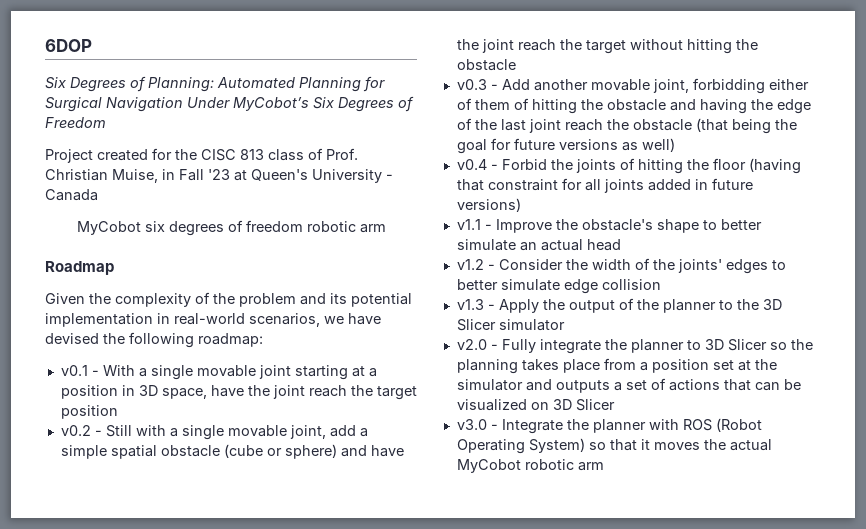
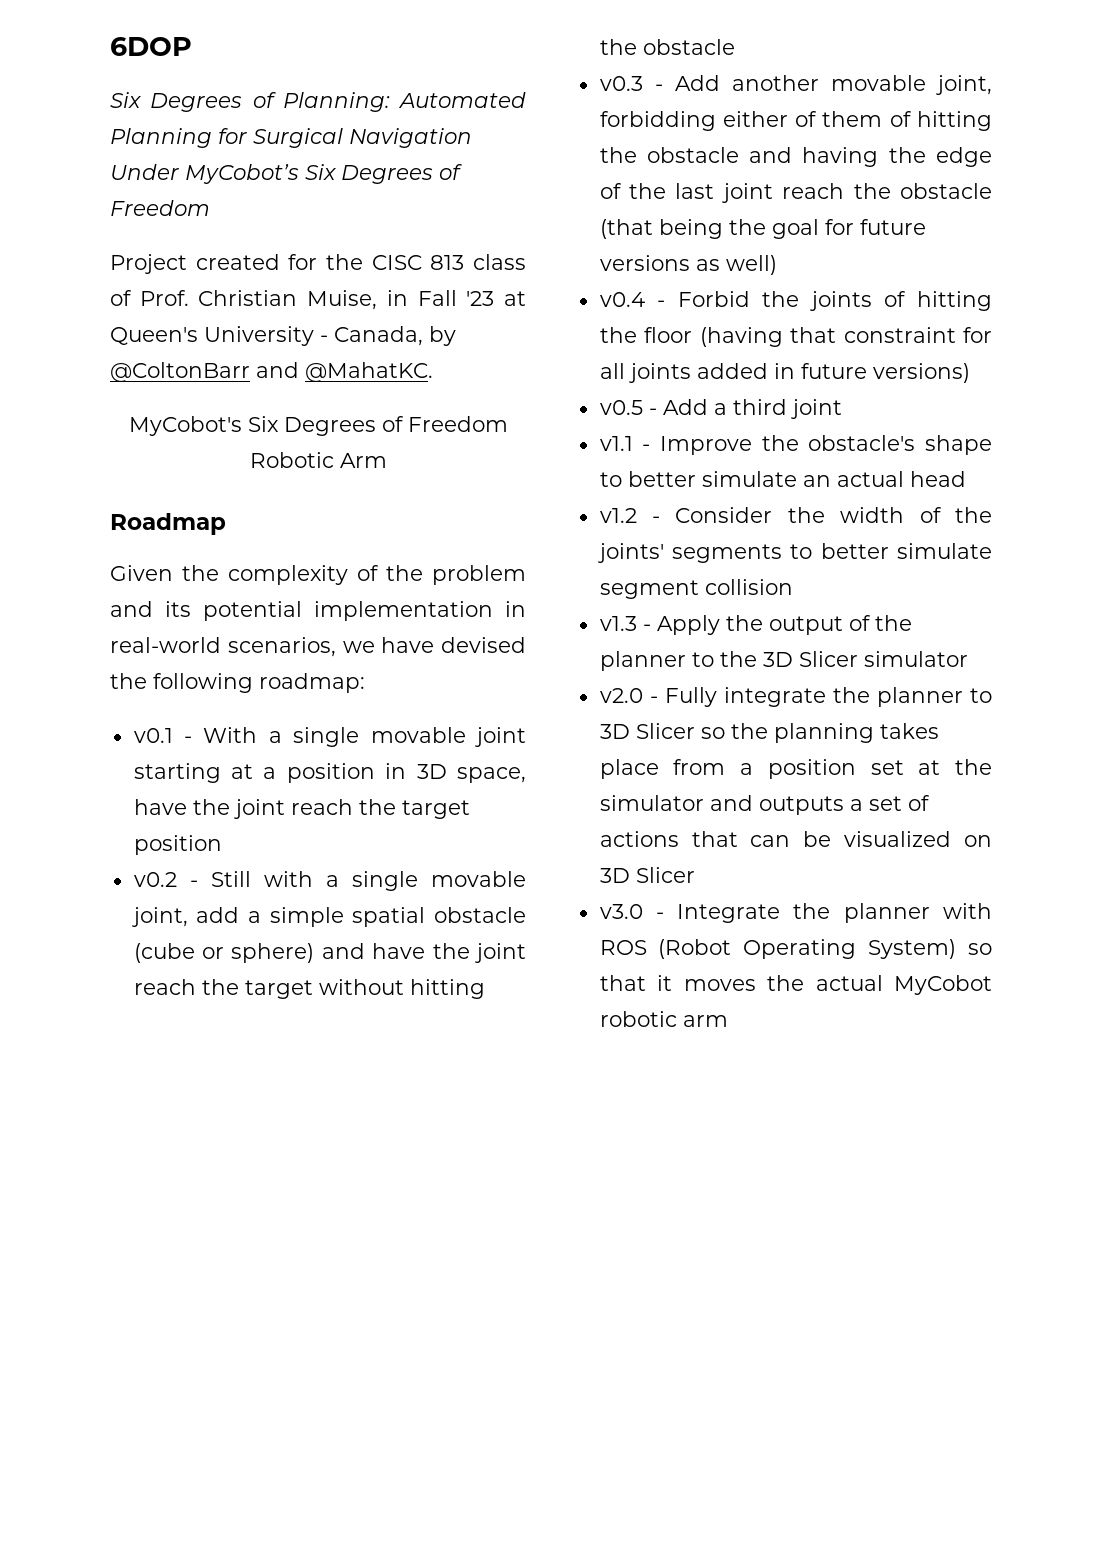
- Project created for the CISC 813 class of Prof. Christian Muise, in Fall '23 at Queen's University - Canada
- MyCobot six degrees of freedom robotic arm
+ Project created for the CISC 813 class of Prof. Christian Muise, in Fall '23 at Queen's University - Canada, by @ColtonBarr and @MahatKC.
+ MyCobot's Six Degrees of Freedom Robotic Arm
+ v0.5 - Add a third joint
- v1.2 - Consider the width of the joints' edges to better simulate edge collision
+ v1.2 - Consider the width of the joints' segments to better simulate segment collision

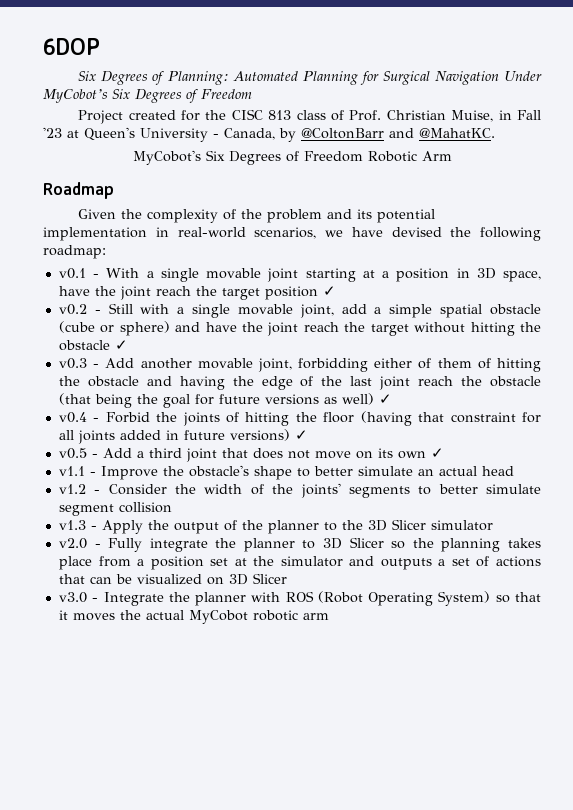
- v0.1 - With a single movable joint starting at a position in 3D space, have the joint reach the target position
+ v0.1 - With a single movable joint starting at a position in 3D space, have the joint reach the target position ✓
- v0.2 - Still with a single movable joint, add a simple spatial obstacle (cube or sphere) and have the joint reach the target without hitting the obstacle
+ v0.2 - Still with a single movable joint, add a simple spatial obstacle (cube or sphere) and have the joint reach the target without hitting the obstacle ✓
- v0.3 - Add another movable joint, forbidding either of them of hitting the obstacle and having the edge of the last joint reach the obstacle (that being the goal for future versions as well)
+ v0.3 - Add another movable joint, forbidding either of them of hitting the obstacle and having the edge of the last joint reach the obstacle (that being the goal for future versions as well) ✓
- v0.4 - Forbid the joints of hitting the floor (having that constraint for all joints added in future versions)
+ v0.4 - Forbid the joints of hitting the floor (having that constraint for all joints added in future versions) ✓
- v0.5 - Add a third joint
+ v0.5 - Add a third joint that does not move on its own ✓

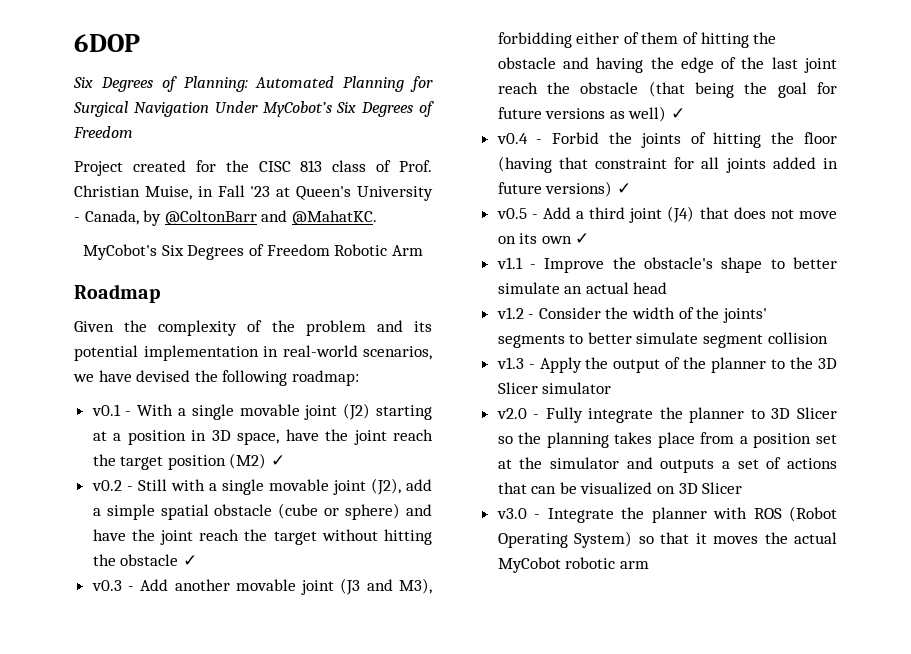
- v0.1 - With a single movable joint starting at a position in 3D space, have the joint reach the target position ✓
+ v0.1 - With a single movable joint (J2) starting at a position in 3D space, have the joint reach the target position (M2) ✓
- v0.2 - Still with a single movable joint, add a simple spatial obstacle (cube or sphere) and have the joint reach the target without hitting the obstacle ✓
+ v0.2 - Still with a single movable joint (J2), add a simple spatial obstacle (cube or sphere) and have the joint reach the target without hitting the obstacle ✓
- v0.3 - Add another movable joint, forbidding either of them of hitting the obstacle and having the edge of the last joint reach the obstacle (that being the goal for future versions as well) ✓
+ v0.3 - Add another movable joint (J3 and M3), forbidding either of them of hitting the obstacle and having the edge of the last joint reach the obstacle (that being the goal for future versions as well) ✓
- v0.5 - Add a third joint that does not move on its own ✓
+ v0.5 - Add a third joint (J4) that does not move on its own ✓

